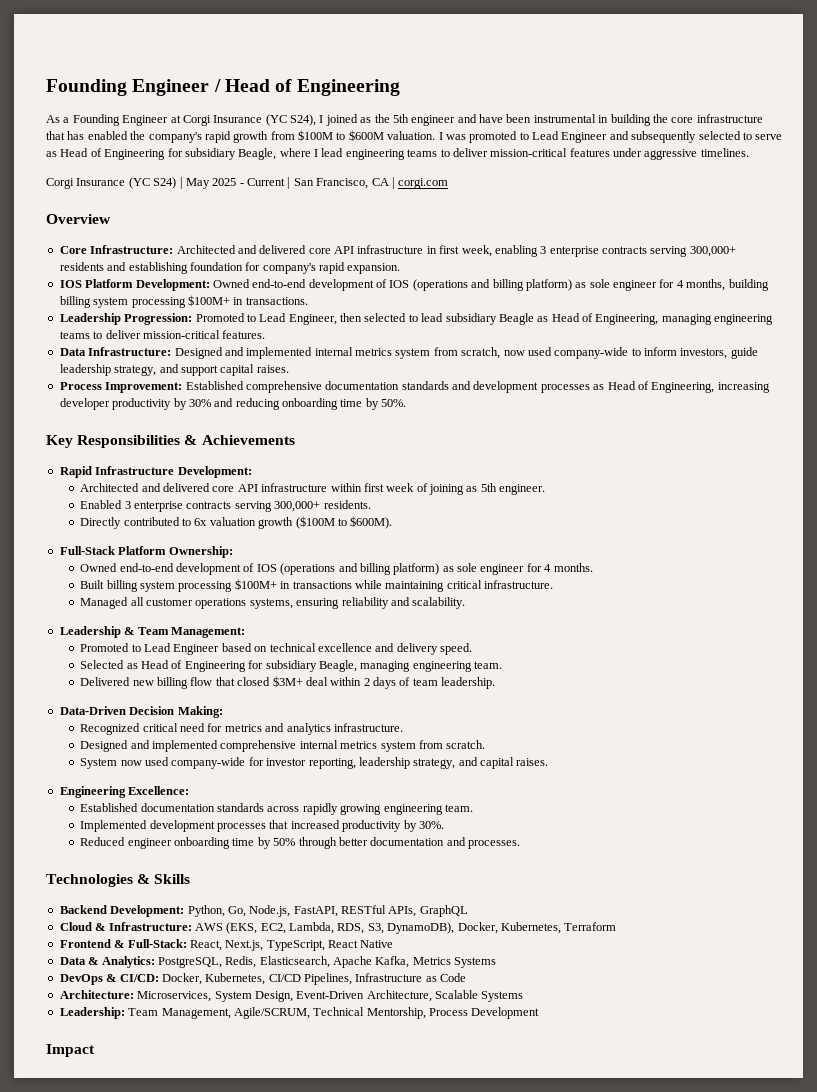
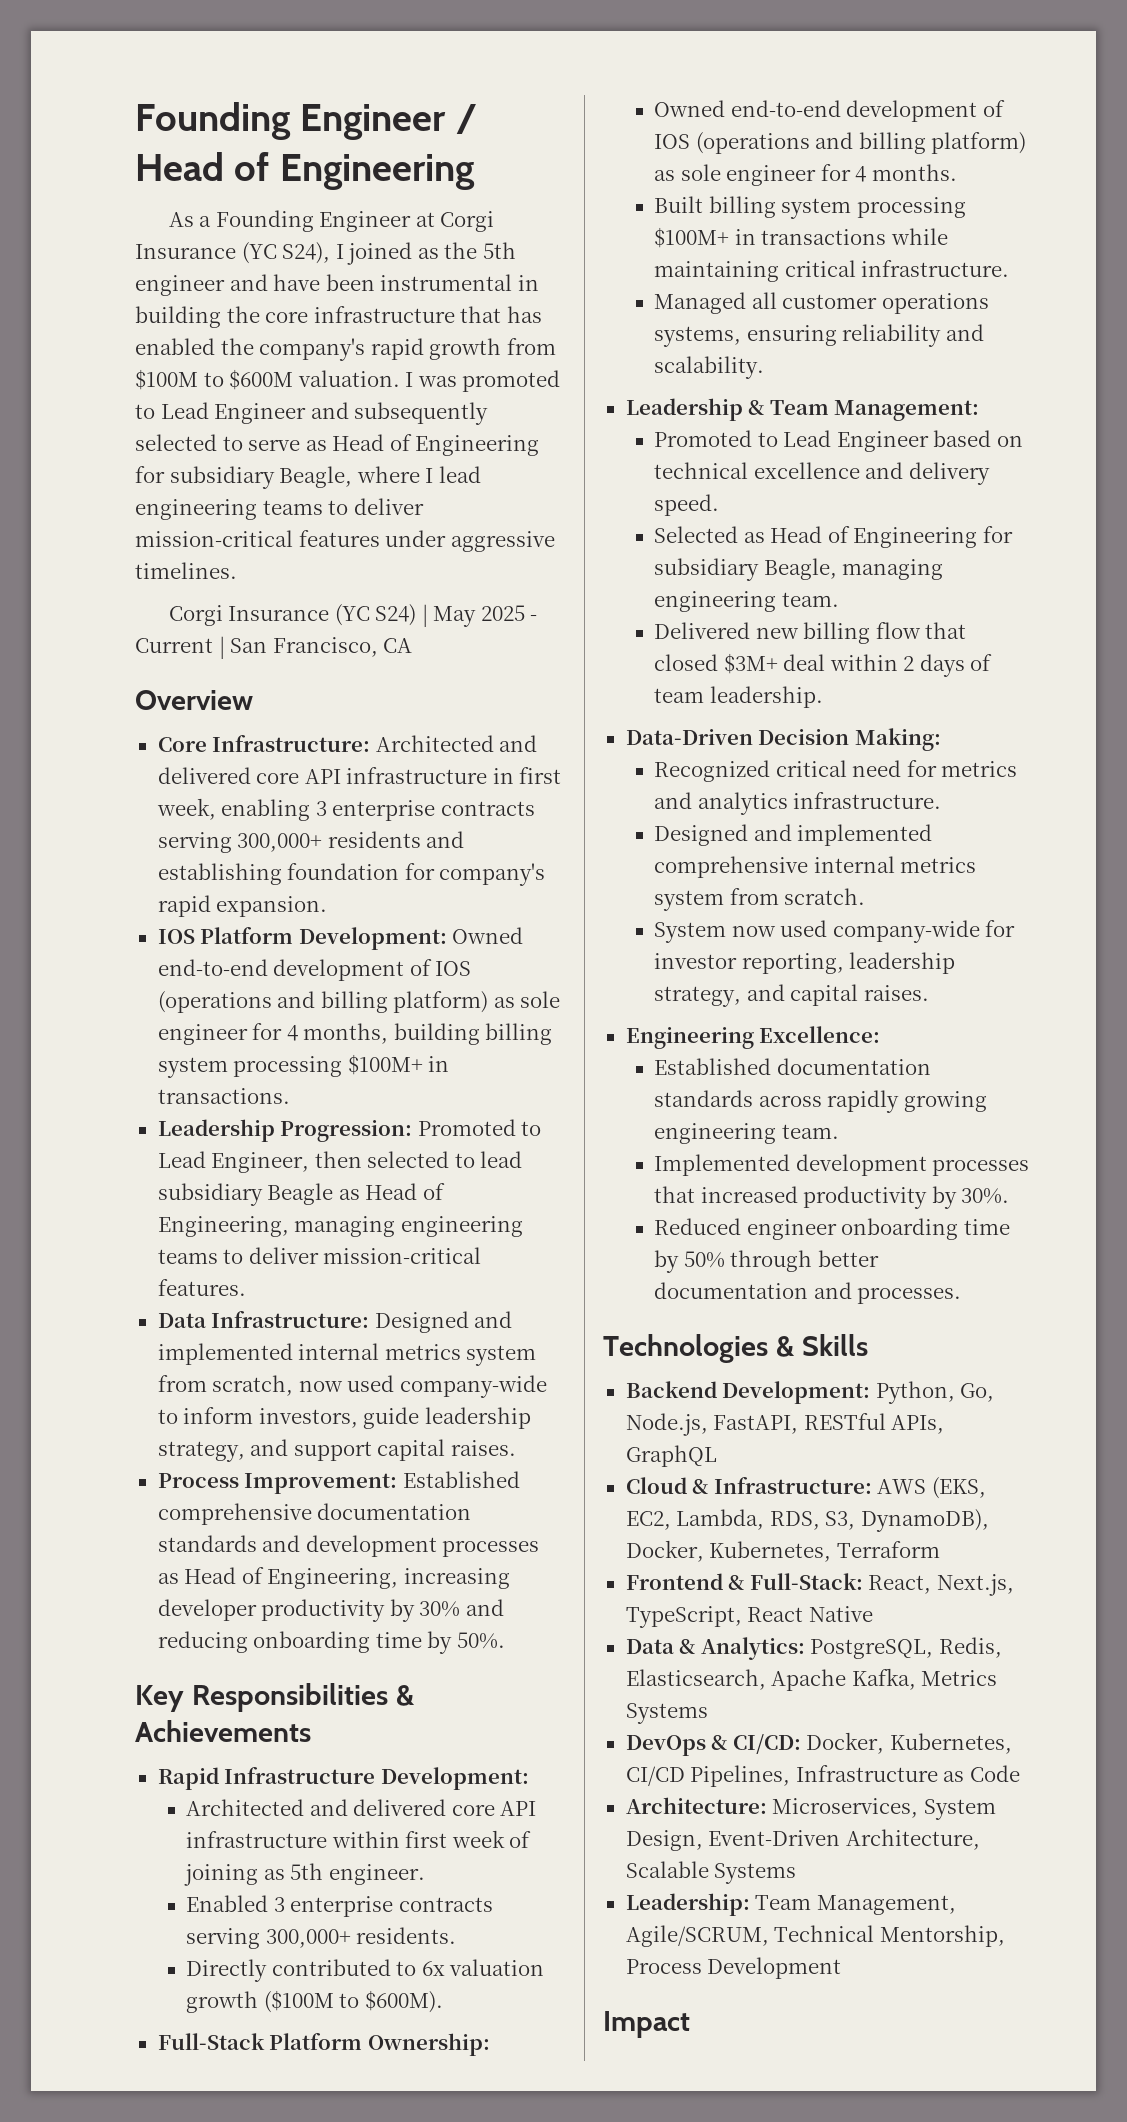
- Corgi Insurance (YC S24) | May 2025 - Current | San Francisco, CA | corgi.com
+ Corgi Insurance (YC S24) | May 2025 - Current | San Francisco, CA

